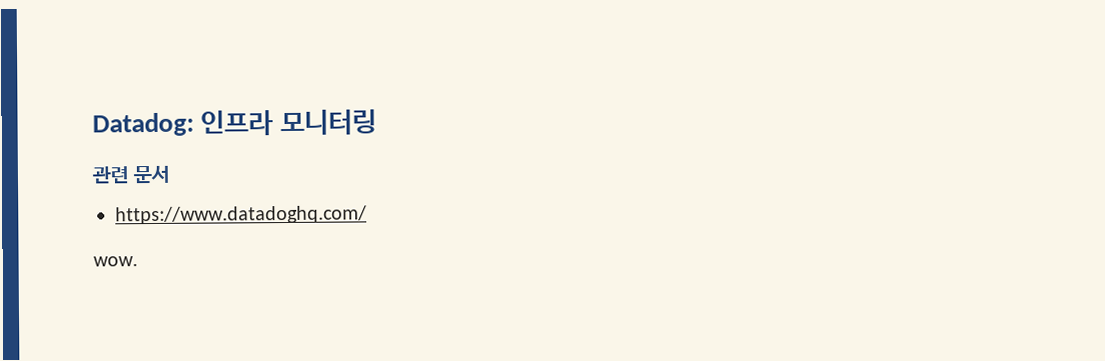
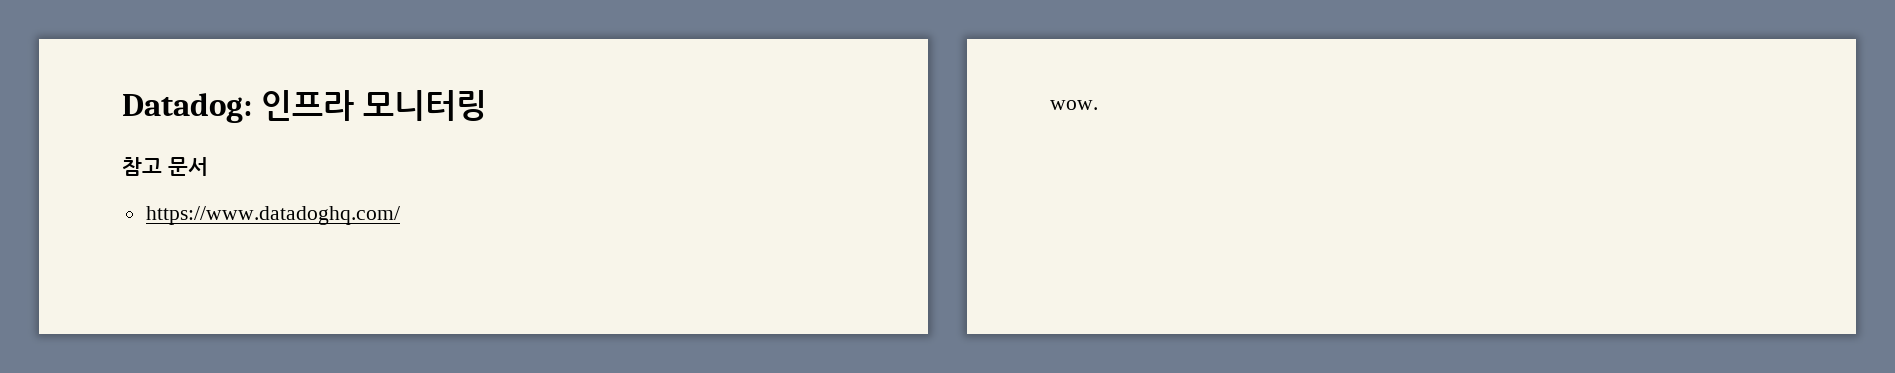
- 관련 문서
+ 참고 문서

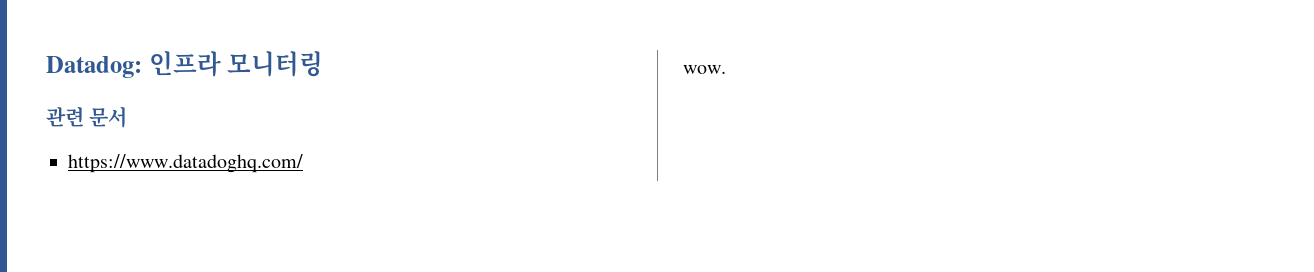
- 참고 문서
+ 관련 문서

